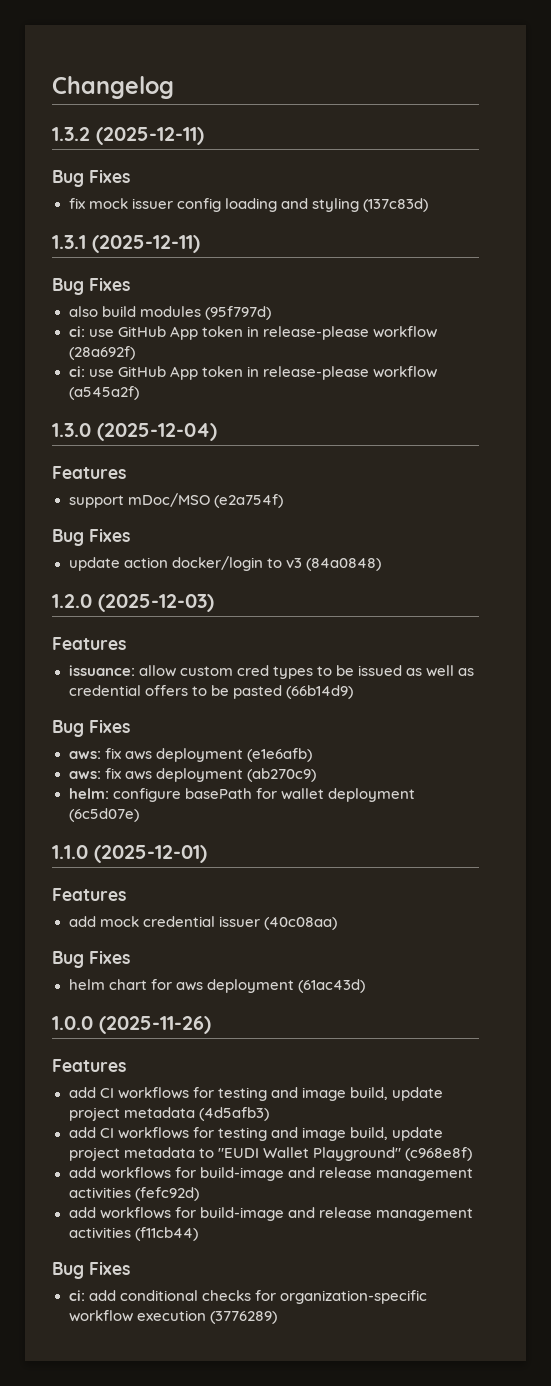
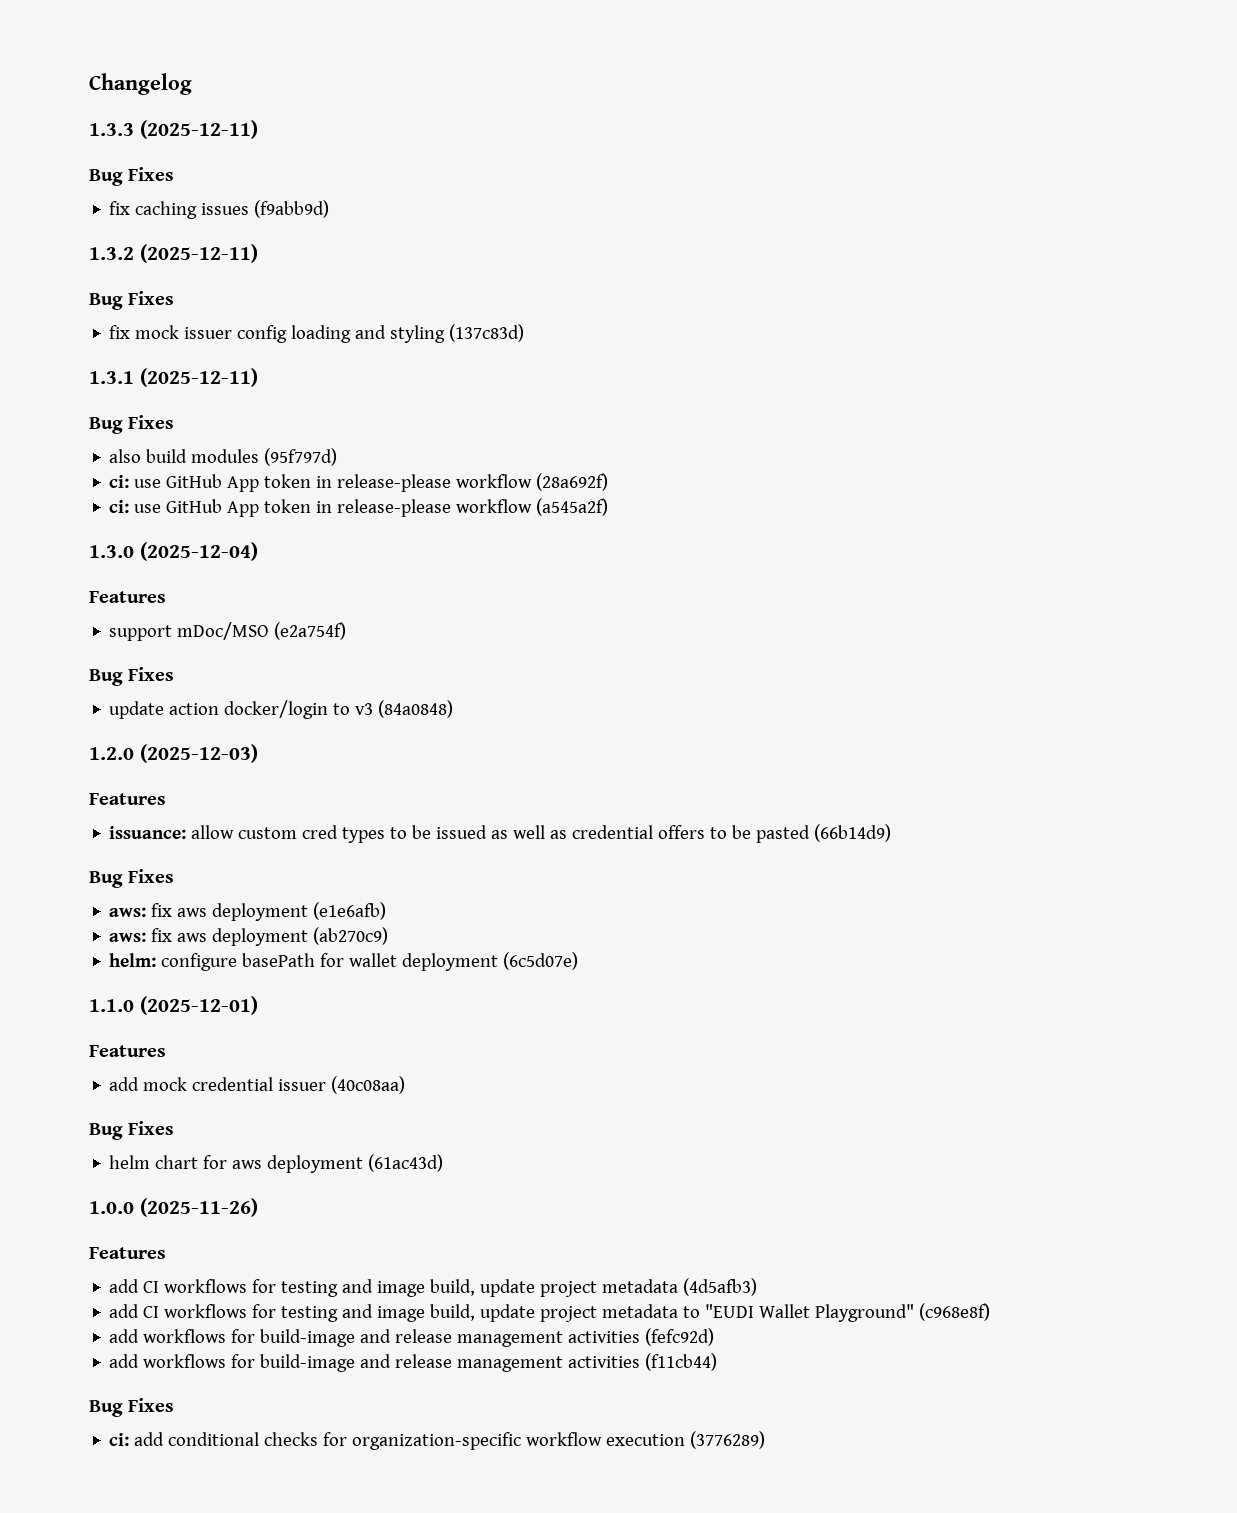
+ 1.3.3 (2025-12-11)
+ Bug Fixes
+ fix caching issues (f9abb9d)

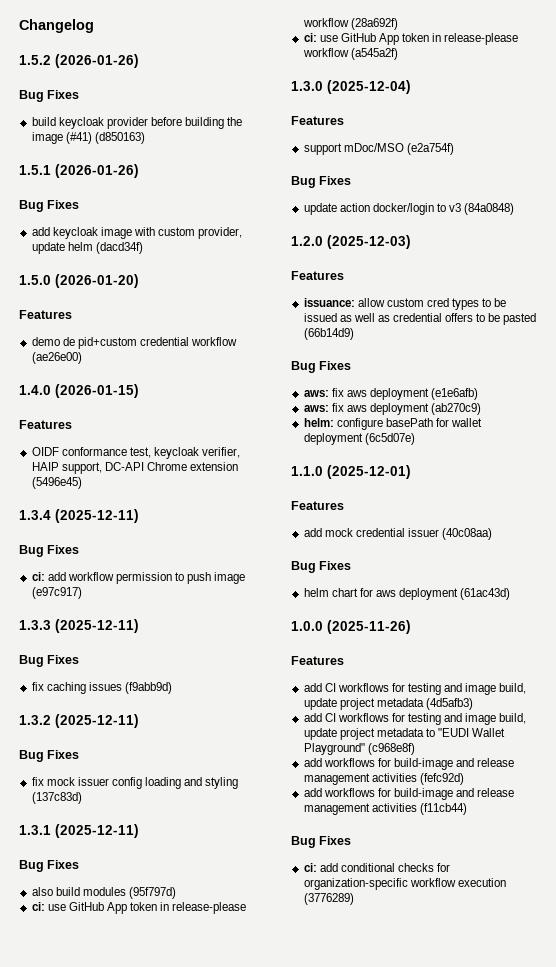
+ 1.5.2 (2026-01-26)
+ Bug Fixes
+ build keycloak provider before building the image (#41) (d850163)
+ 1.5.1 (2026-01-26)
+ Bug Fixes
+ add keycloak image with custom provider, update helm (dacd34f)
+ 1.5.0 (2026-01-20)
+ Features
+ demo de pid+custom credential workflow (ae26e00)
+ 1.4.0 (2026-01-15)
+ Features
+ OIDF conformance test, keycloak verifier, HAIP support, DC-API Chrome extension (5496e45)
+ 1.3.4 (2025-12-11)
+ Bug Fixes
+ ci: add workflow permission to push image (e97c917)

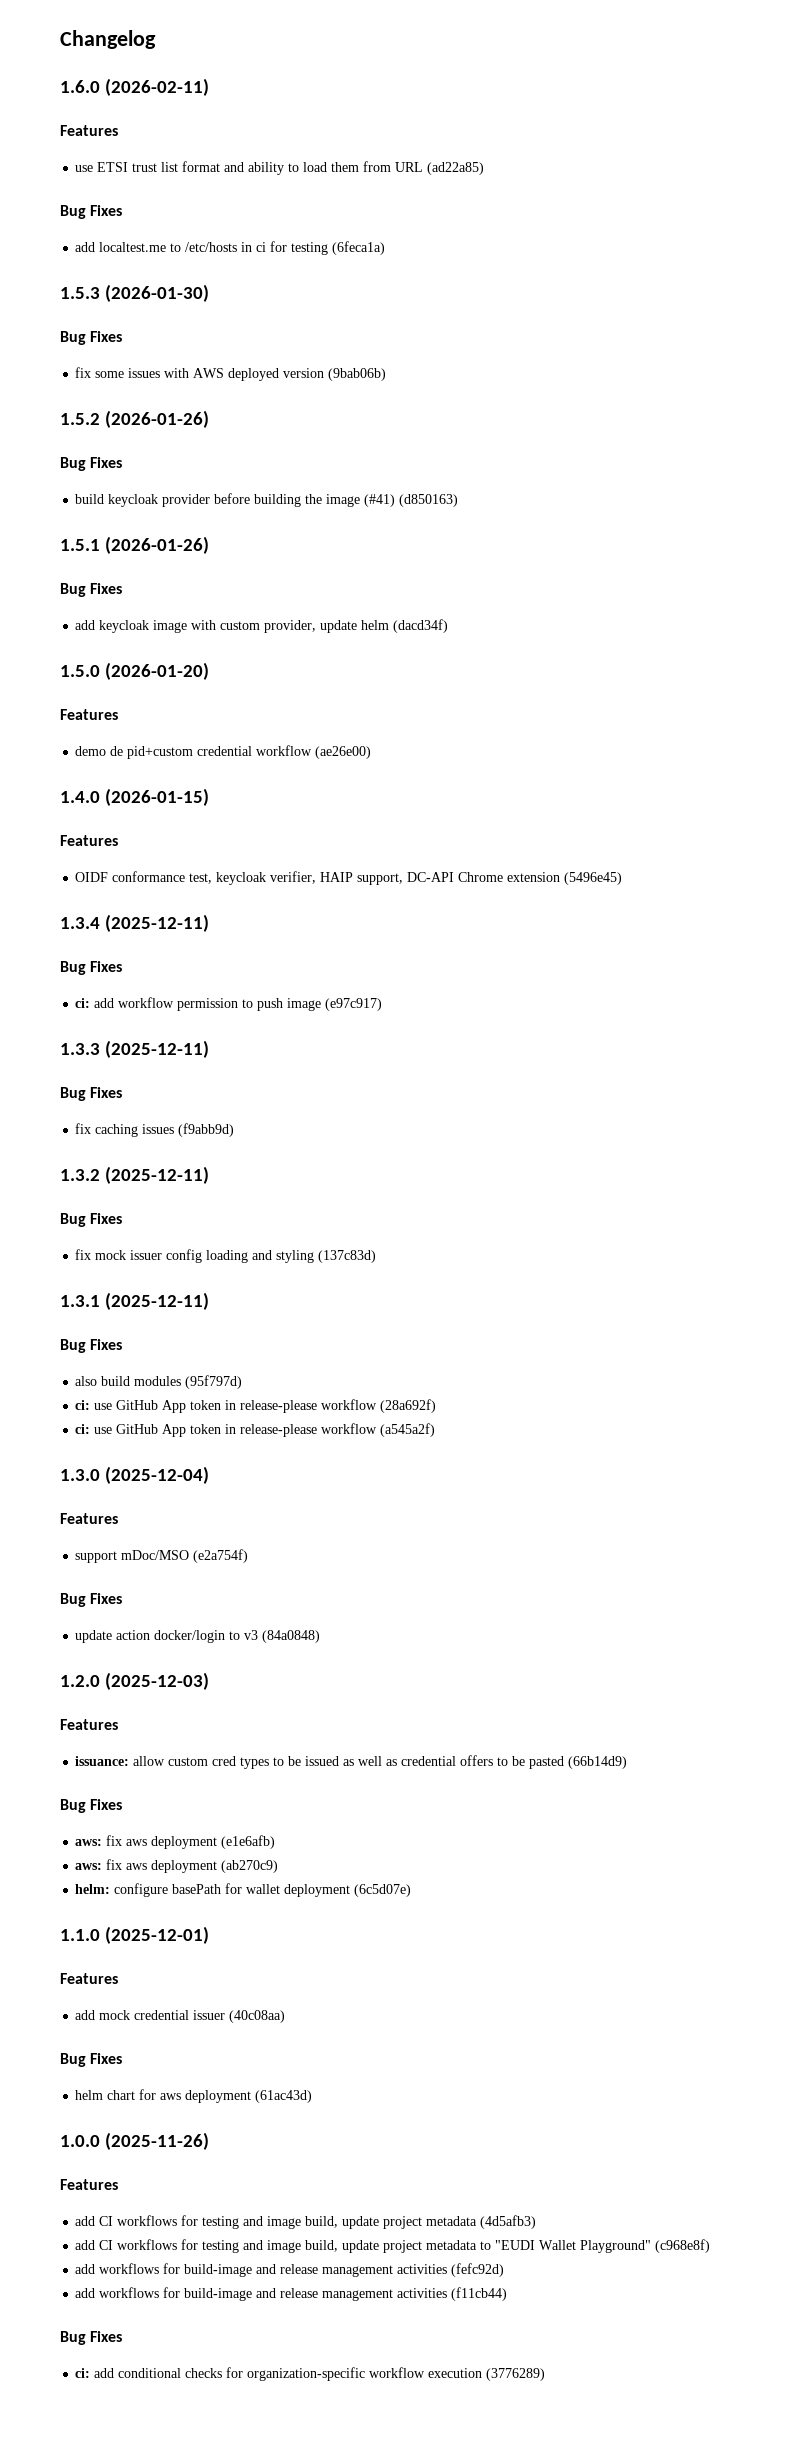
+ 1.6.0 (2026-02-11)
+ Features
+ use ETSI trust list format and ability to load them from URL (ad22a85)
+ Bug Fixes
+ add localtest.me to /etc/hosts in ci for testing (6feca1a)
+ 1.5.3 (2026-01-30)
+ Bug Fixes
+ fix some issues with AWS deployed version (9bab06b)

